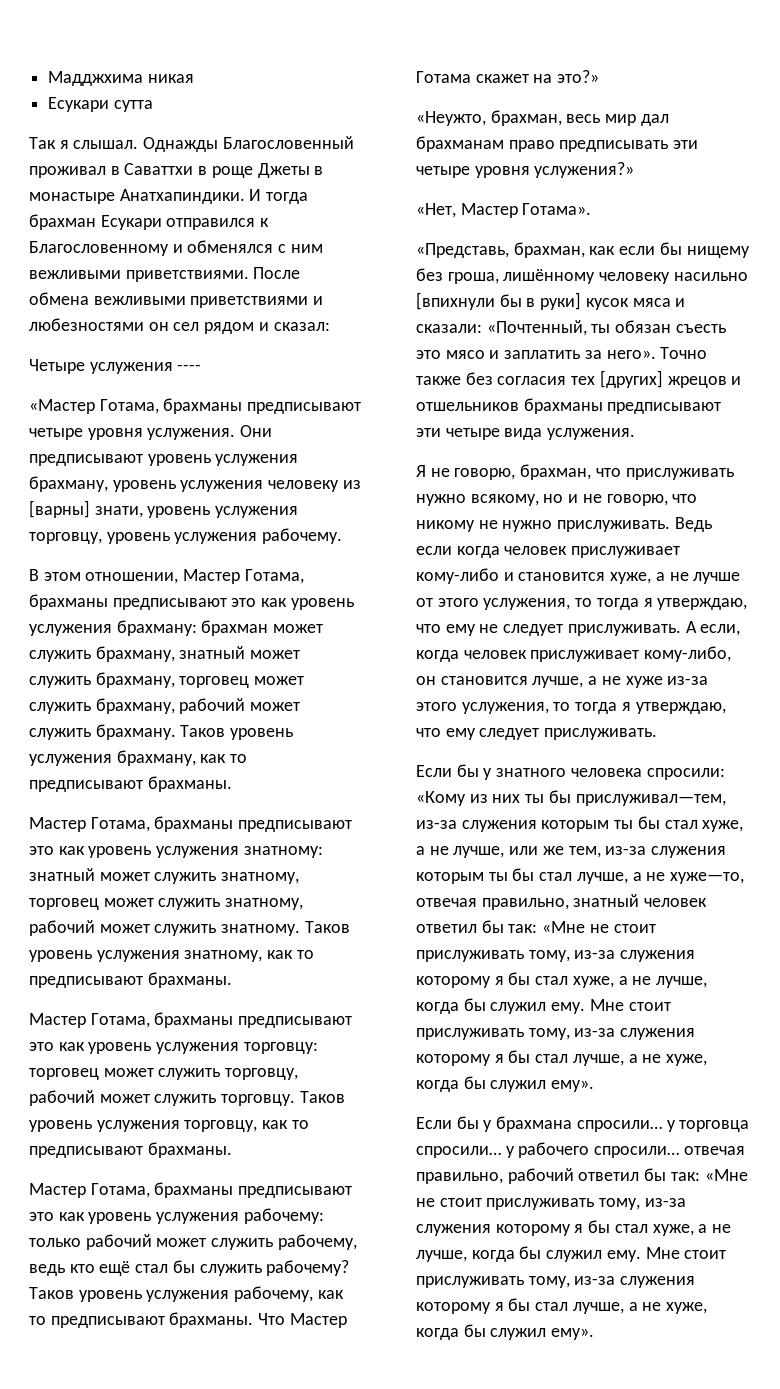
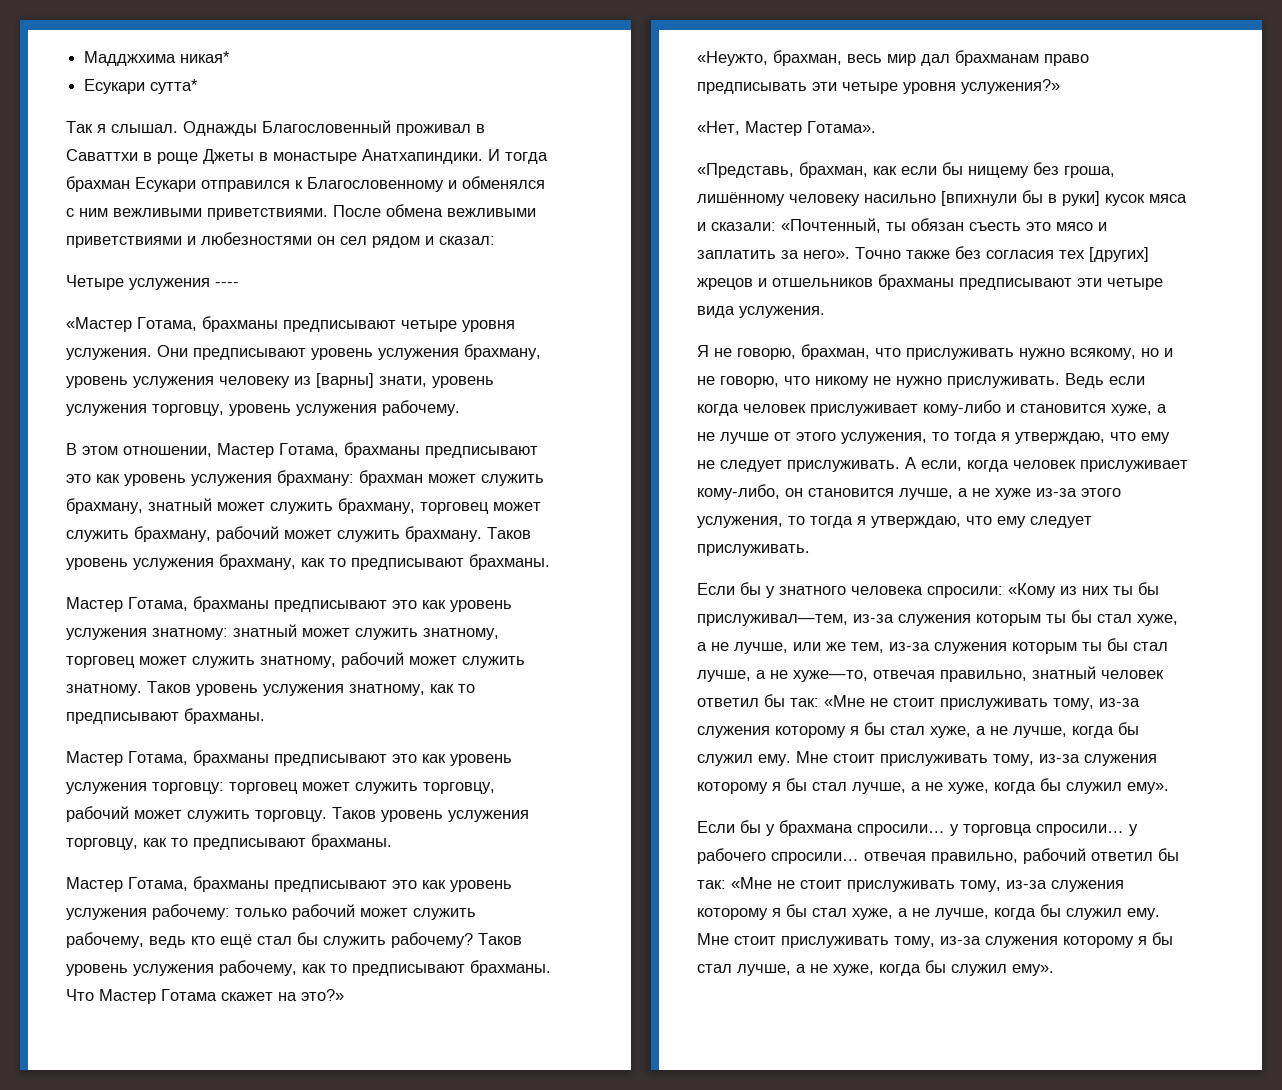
- Мадджхима никая
- Есукари сутта
+ Мадджхима никая*
+ Есукари сутта*

